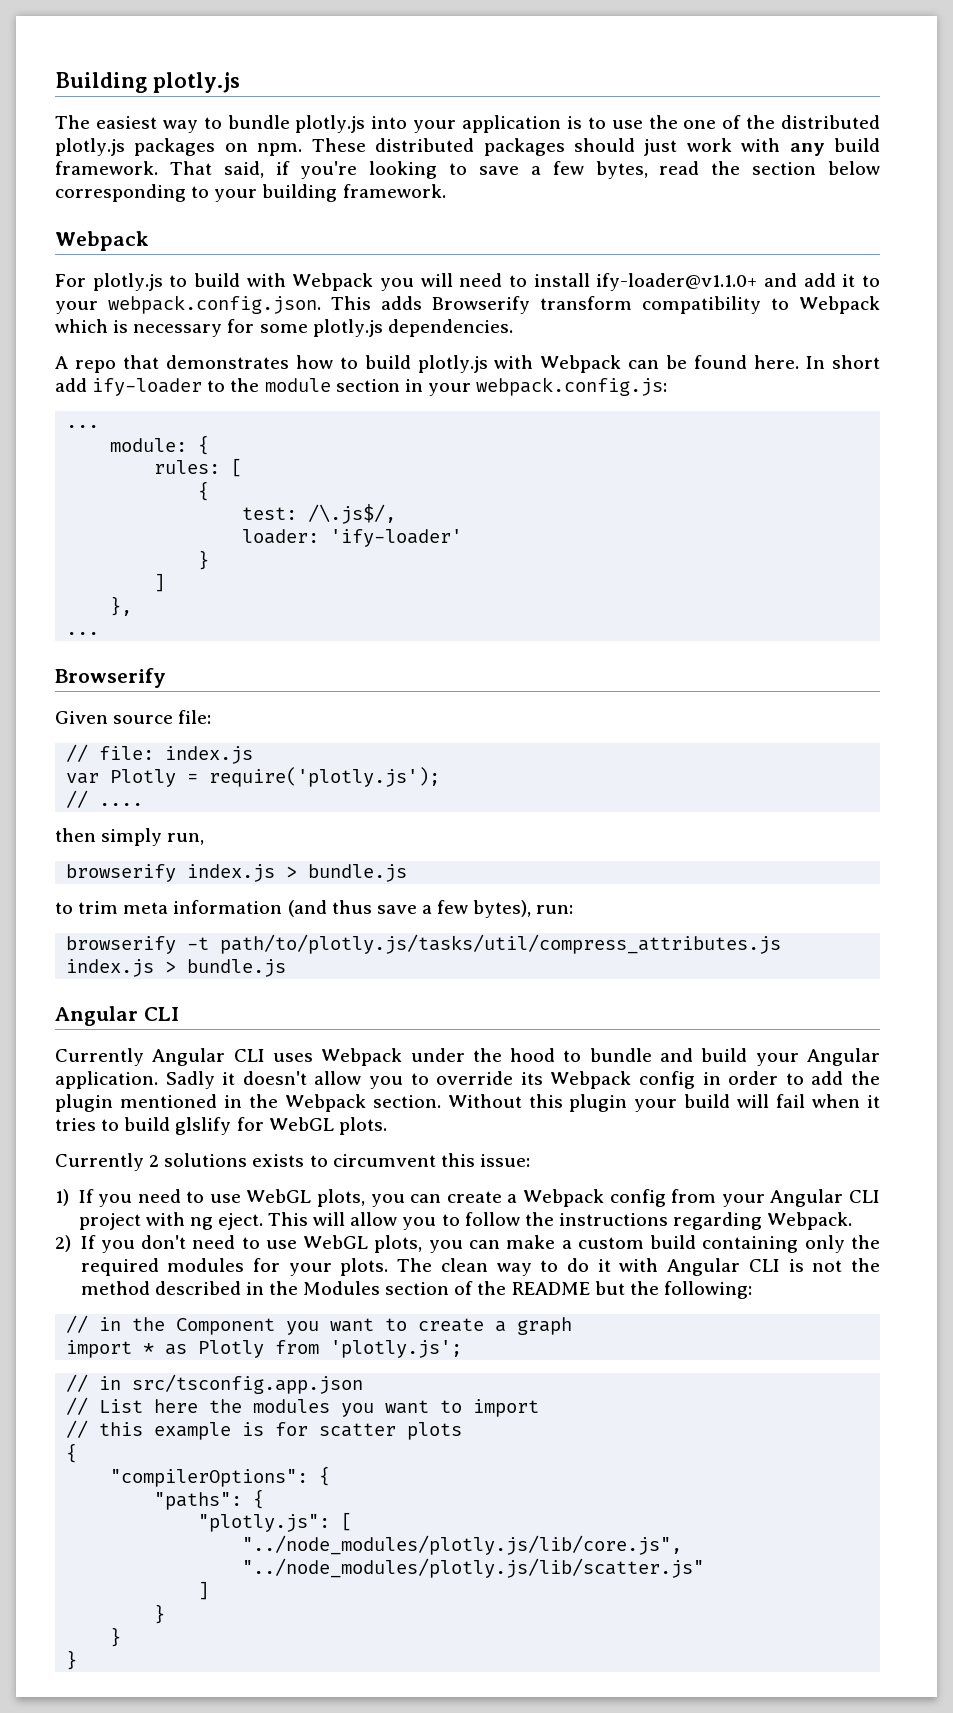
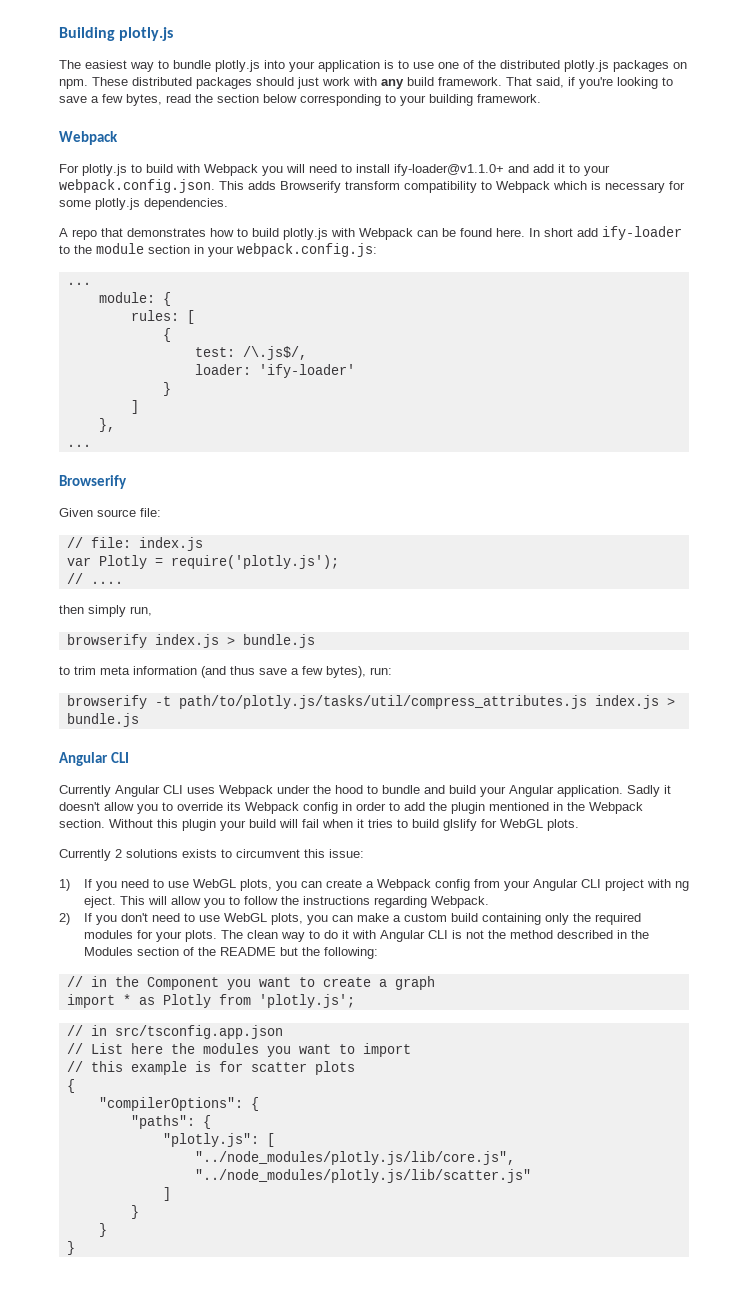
- The easiest way to bundle plotly.js into your application is to use the one of the distributed plotly.js packages on npm.
+ The easiest way to bundle plotly.js into your application is to use one of the distributed plotly.js packages on npm.

